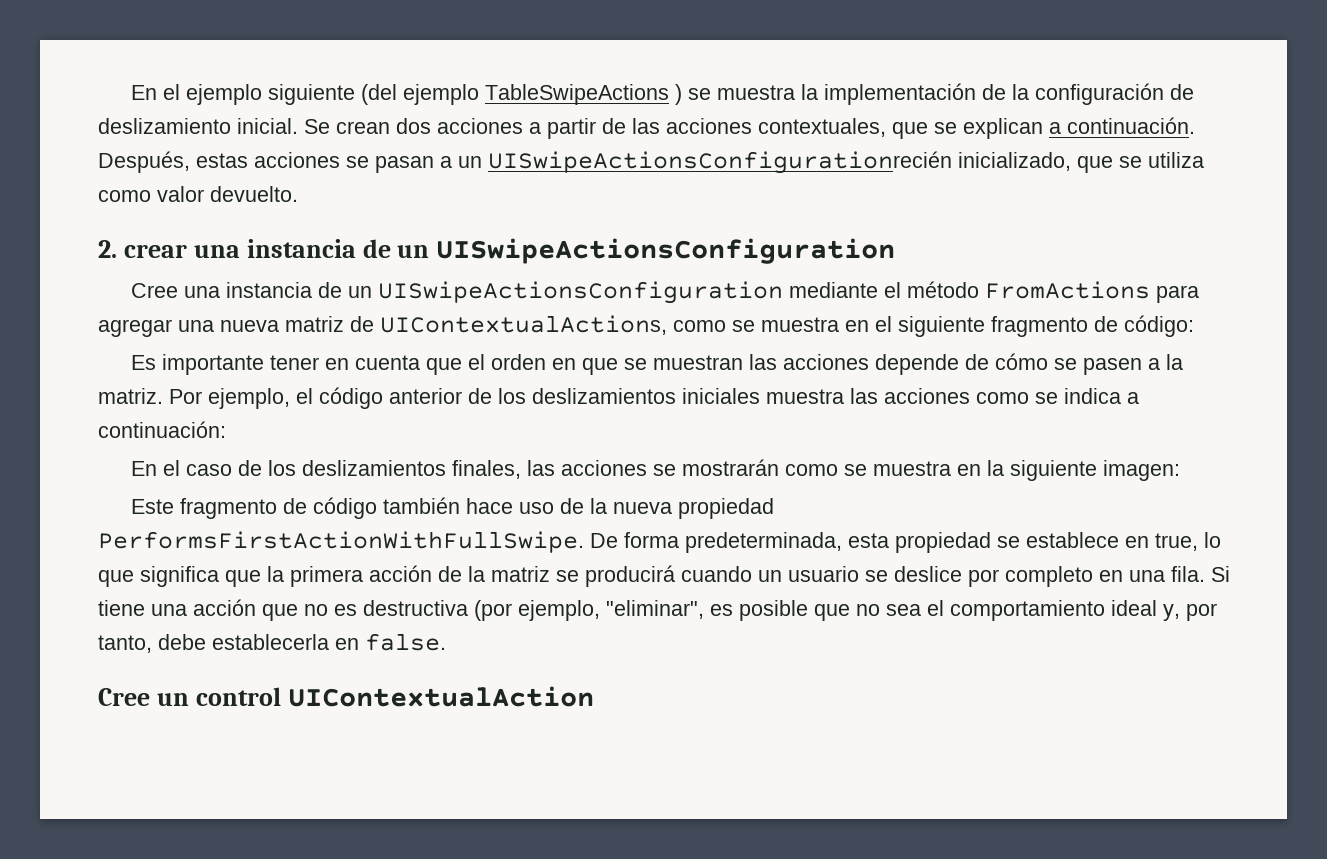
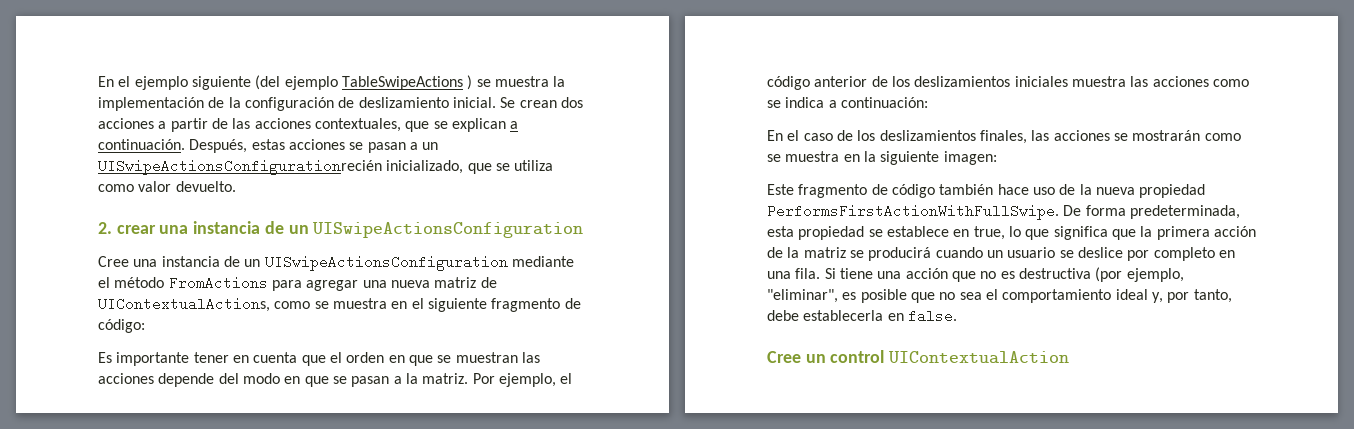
- Es importante tener en cuenta que el orden en que se muestran las acciones depende de cómo se pasen a la matriz.
+ Es importante tener en cuenta que el orden en que se muestran las acciones depende del modo en que se pasan a la matriz.

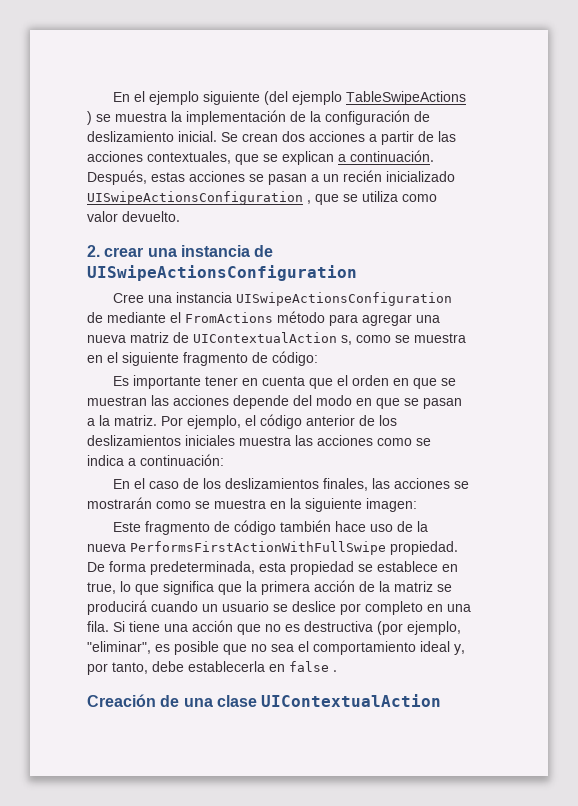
- Después, estas acciones se pasan a un UISwipeActionsConfigurationrecién inicializado, que se utiliza como valor devuelto.
+ Después, estas acciones se pasan a un recién inicializado UISwipeActionsConfiguration , que se utiliza como valor devuelto.
- 2. crear una instancia de un UISwipeActionsConfiguration
+ 2. crear una instancia de UISwipeActionsConfiguration
- Cree una instancia de un UISwipeActionsConfiguration mediante el método FromActions para agregar una nueva matriz de UIContextualActions, como se muestra en el siguiente fragmento de código:
+ Cree una instancia UISwipeActionsConfiguration de mediante el FromActions método para agregar una nueva matriz de UIContextualAction s, como se muestra en el siguiente fragmento de código:
- Este fragmento de código también hace uso de la nueva propiedad PerformsFirstActionWithFullSwipe.
+ Este fragmento de código también hace uso de la nueva PerformsFirstActionWithFullSwipe propiedad.
- Si tiene una acción que no es destructiva (por ejemplo, "eliminar", es posible que no sea el comportamiento ideal y, por tanto, debe establecerla en false.
- Cree un control UIContextualAction
+ Si tiene una acción que no es destructiva (por ejemplo, "eliminar", es posible que no sea el comportamiento ideal y, por tanto, debe establecerla en false .
+ Creación de una clase UIContextualAction

